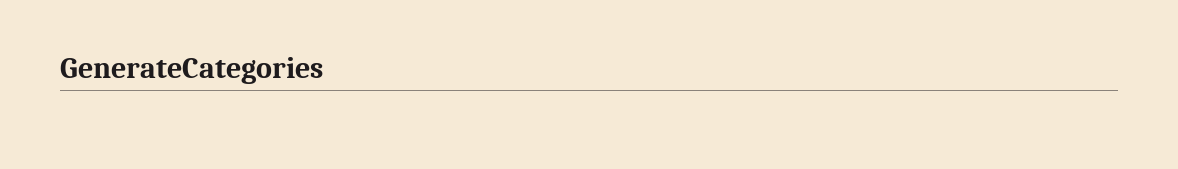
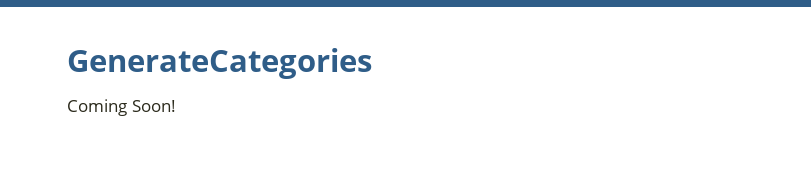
+ Coming Soon!

